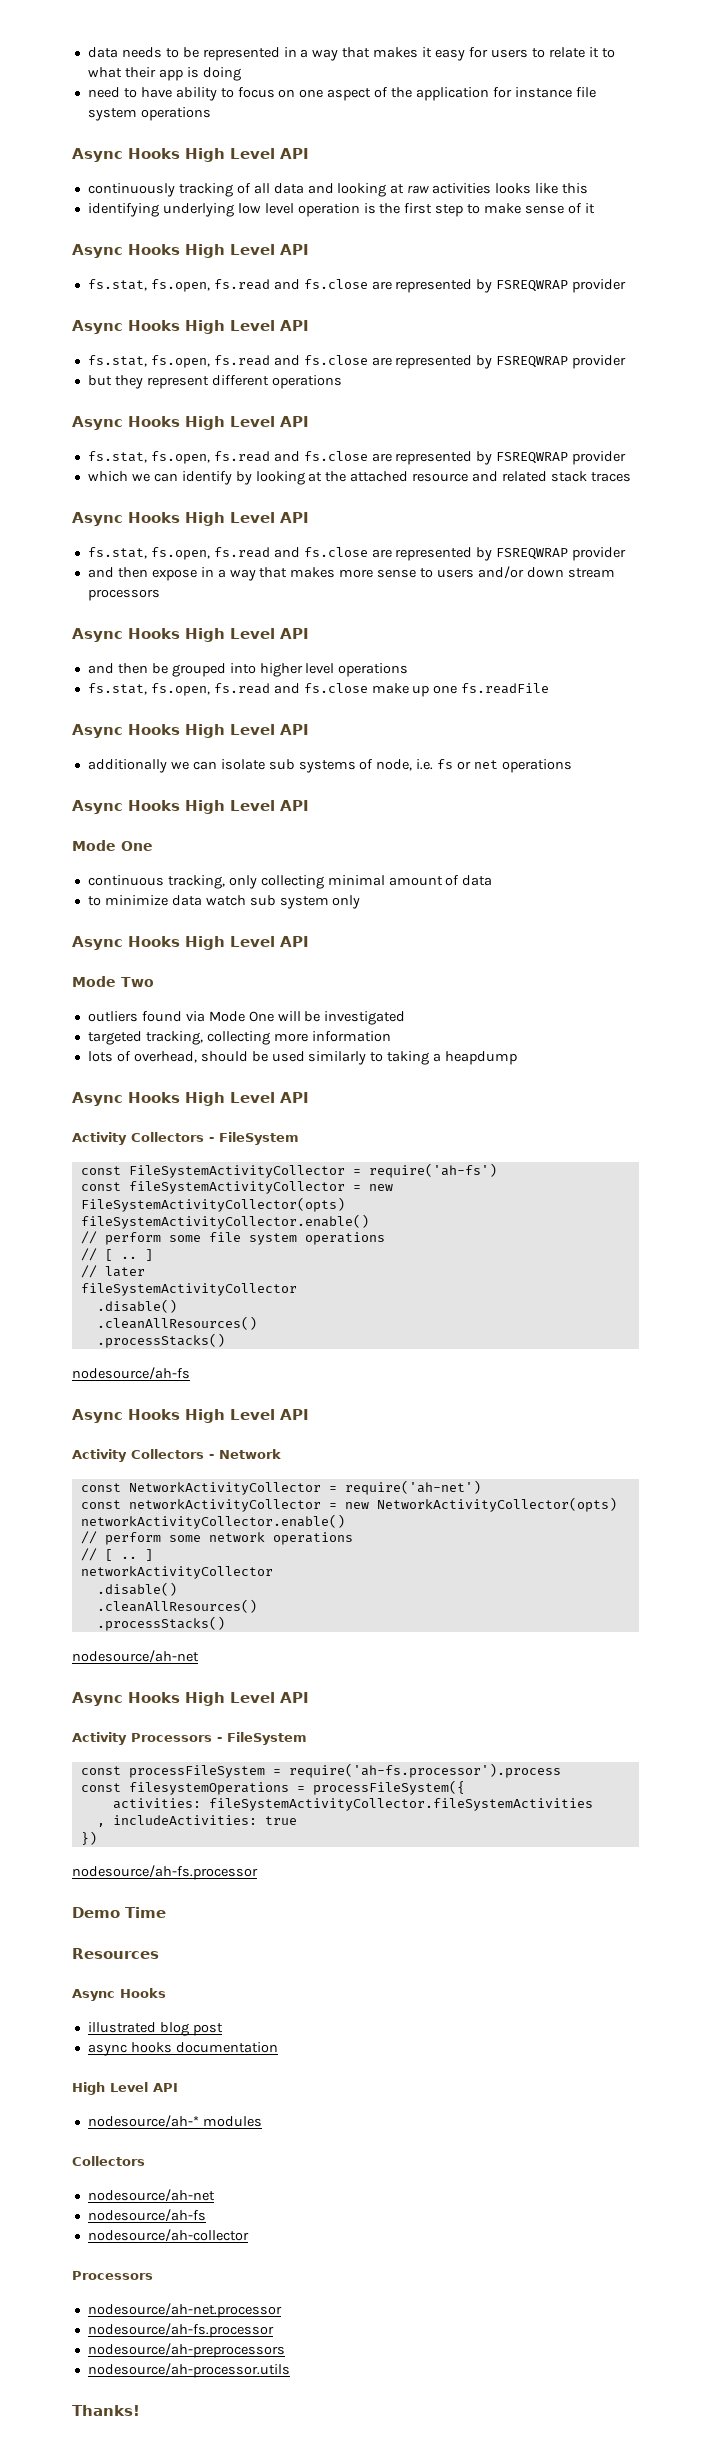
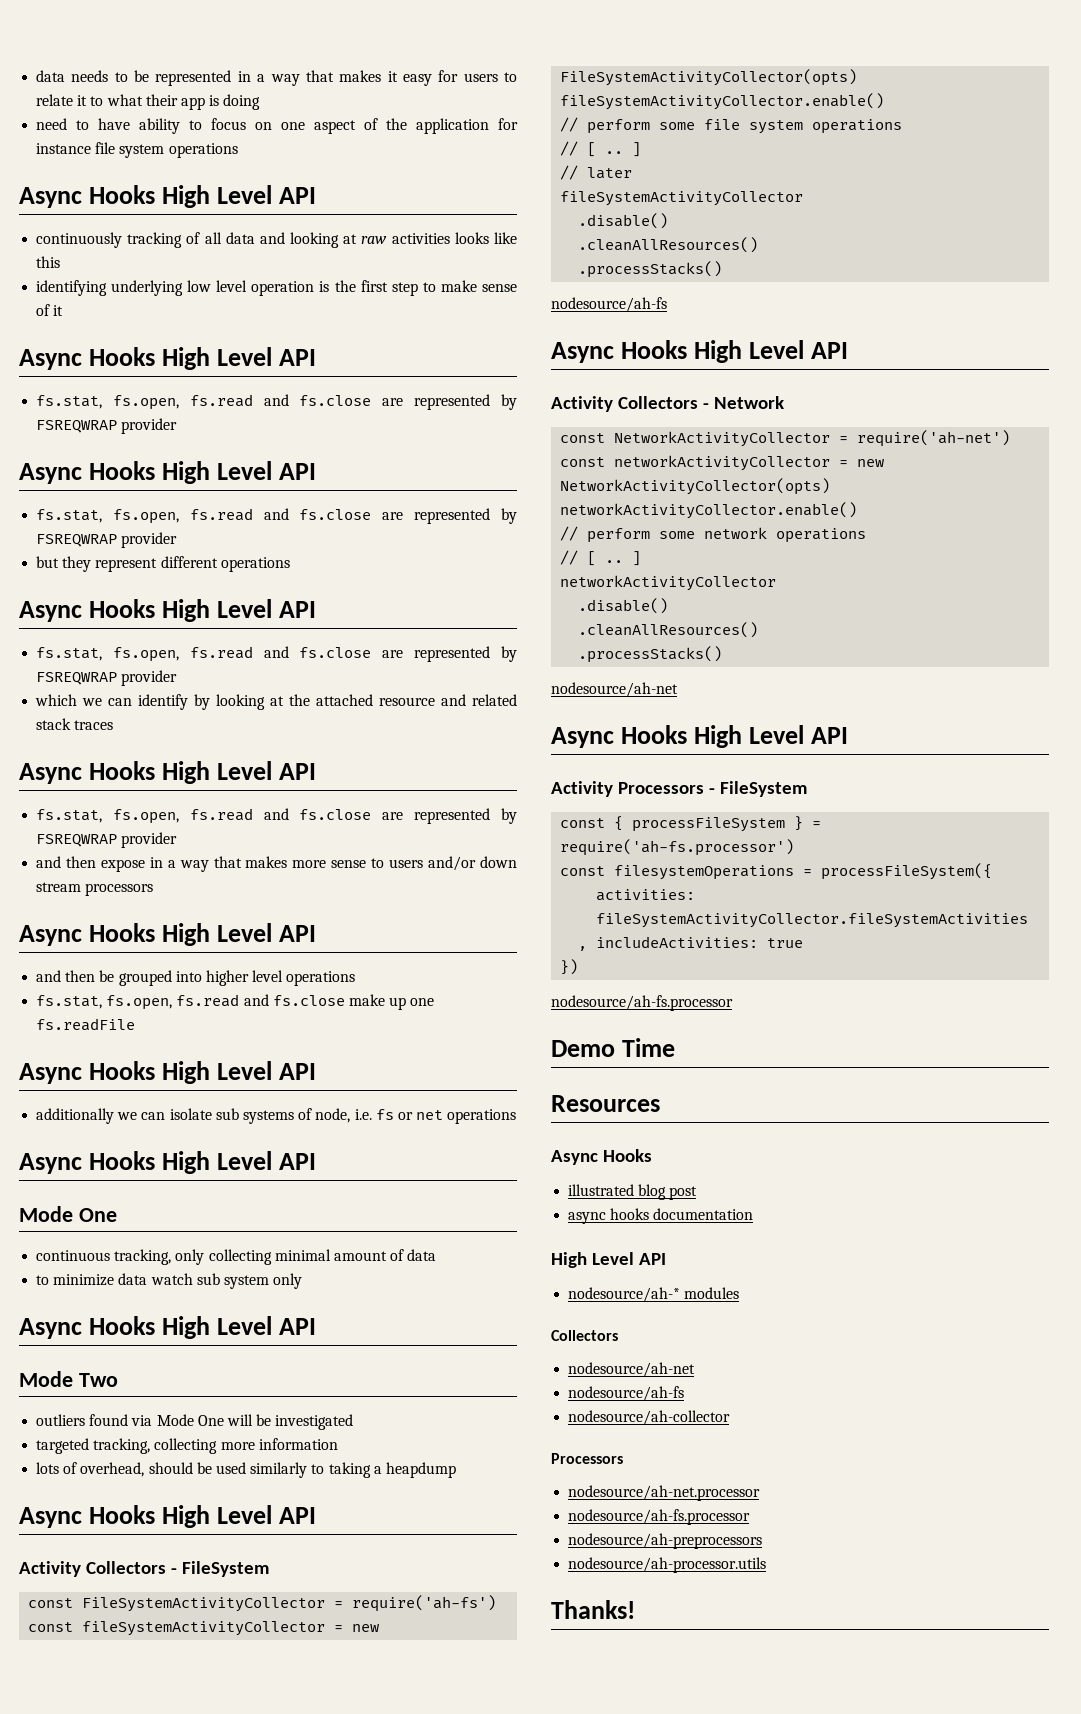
- const processFileSystem = require('ah-fs.processor').process
+ const { processFileSystem } = require('ah-fs.processor')

